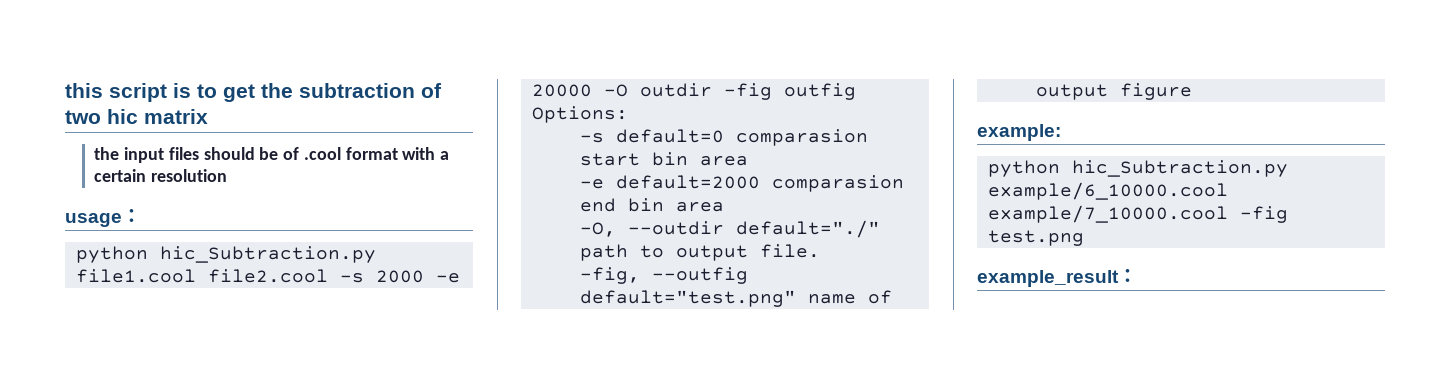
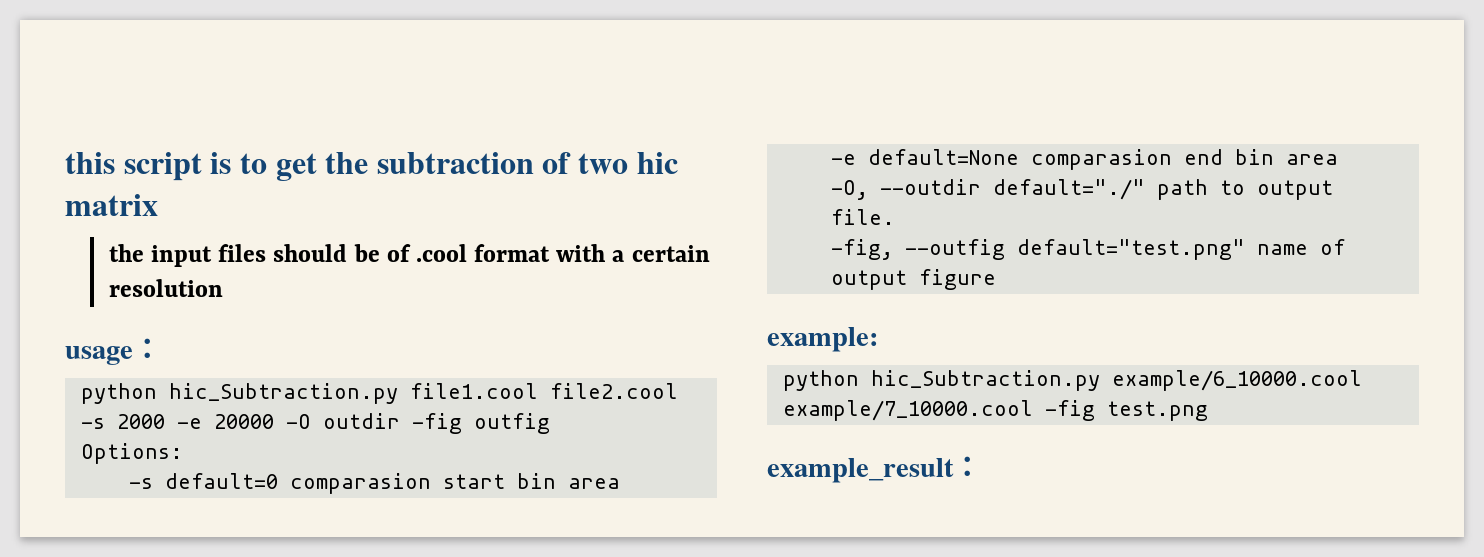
- -e default=2000 comparasion end bin area
+ -e default=None comparasion end bin area

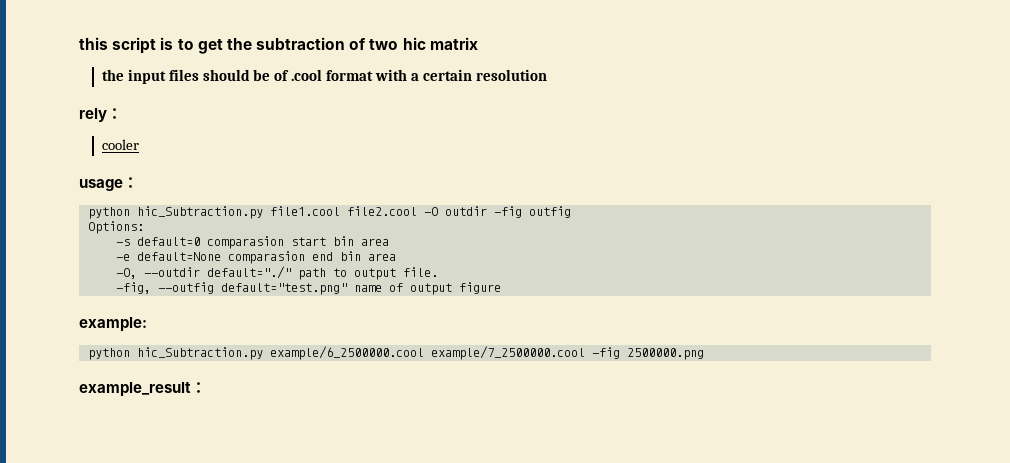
+ rely：
+ cooler
- python hic_Subtraction.py file1.cool file2.cool -s 2000 -e 20000 -O outdir -fig outfig
+ python hic_Subtraction.py file1.cool file2.cool -O outdir -fig outfig
- python hic_Subtraction.py example/6_10000.cool example/7_10000.cool -fig test.png
+ python hic_Subtraction.py example/6_2500000.cool example/7_2500000.cool -fig 2500000.png

